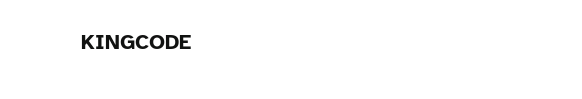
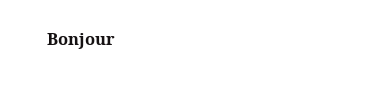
- KINGCODE
+ Bonjour

